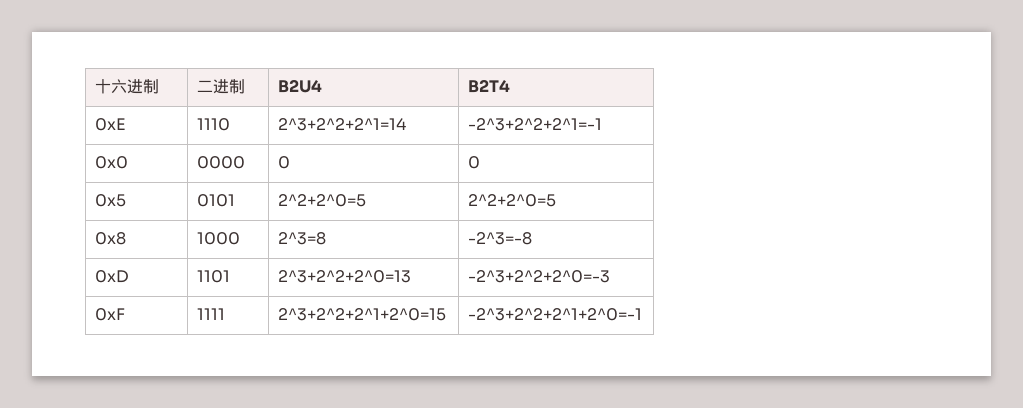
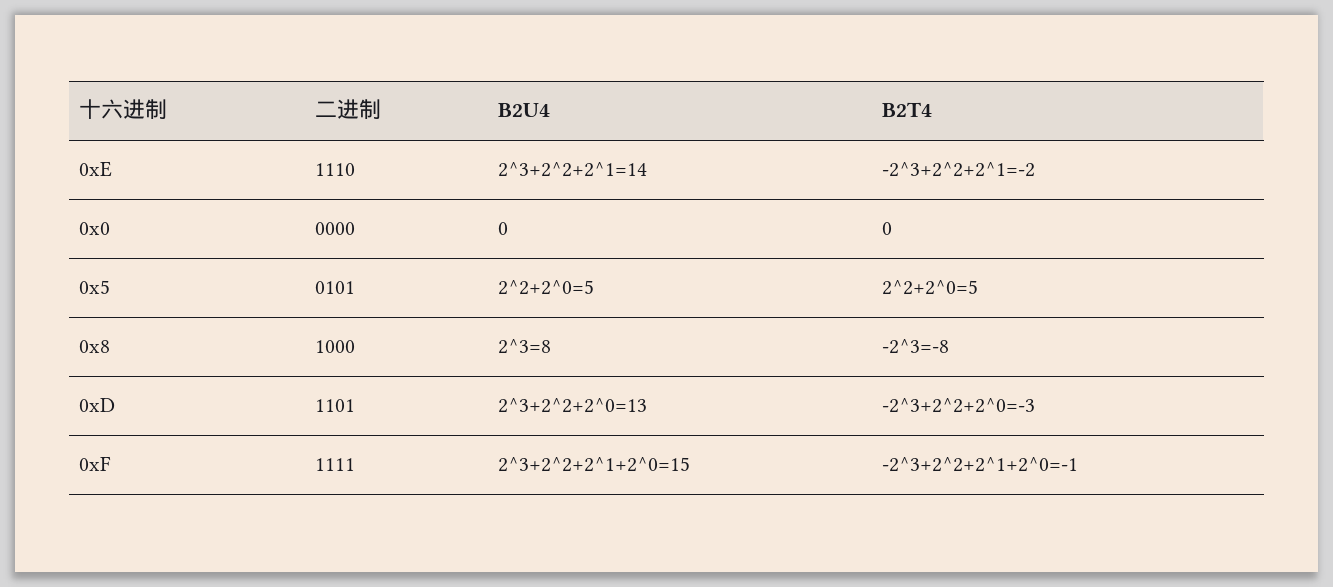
- 0xE | 1110 | 2^3+2^2+2^1=14 | -2^3+2^2+2^1=-1
+ 0xE | 1110 | 2^3+2^2+2^1=14 | -2^3+2^2+2^1=-2

